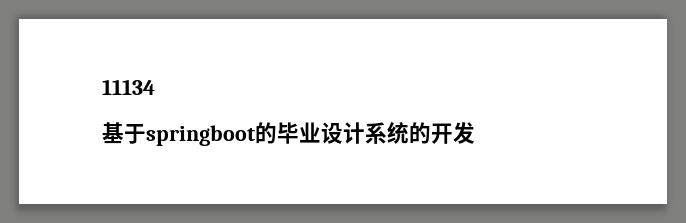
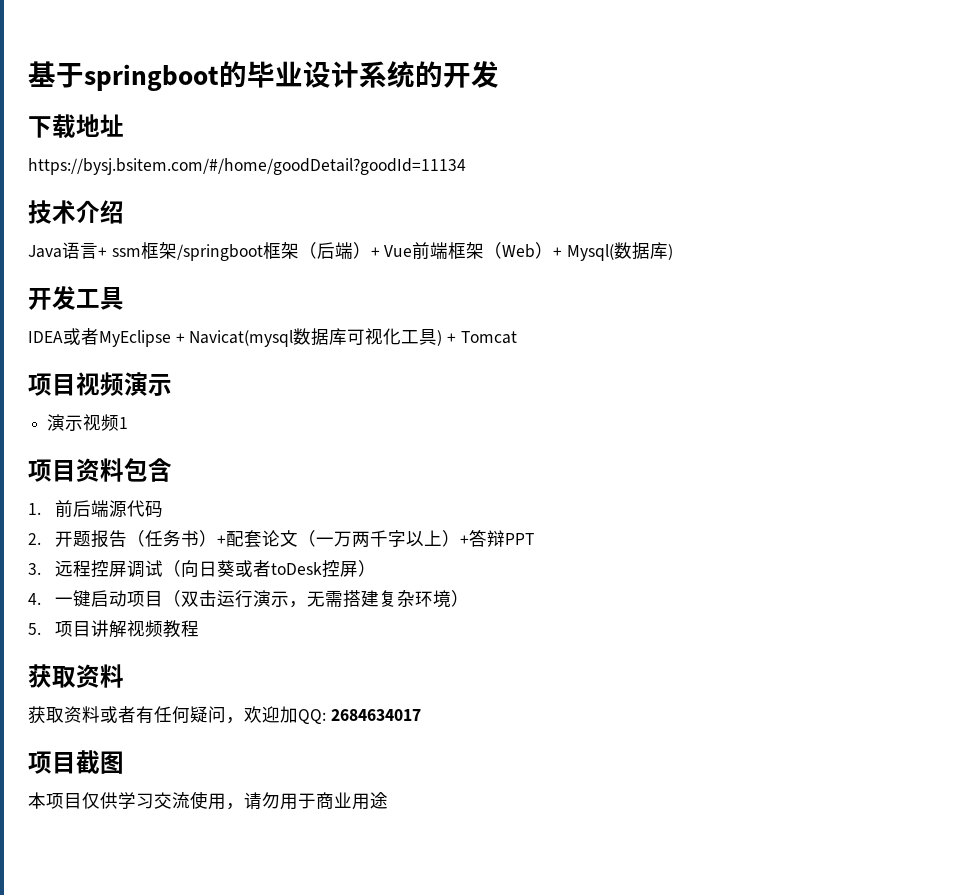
- 11134
+ 下载地址
+ https://bysj.bsitem.com/#/home/goodDetail?goodId=11134
+ 技术介绍
+ Java语言+ ssm框架/springboot框架（后端）+ Vue前端框架（Web）+ Mysql(数据库)
+ 开发工具
+ IDEA或者MyEclipse + Navicat(mysql数据库可视化工具) + Tomcat
+ 项目视频演示
+ 演示视频1
+ 项目资料包含
+ 1.前后端源代码
+ 2.开题报告（任务书）+配套论文（一万两千字以上）+答辩PPT
+ 3.远程控屏调试（向日葵或者toDesk控屏）
+ 4.一键启动项目（双击运行演示，无需搭建复杂环境）
+ 5.项目讲解视频教程
+ 获取资料
+ 获取资料或者有任何疑问，欢迎加QQ: 2684634017
+ 项目截图
+ 本项目仅供学习交流使用，请勿用于商业用途

